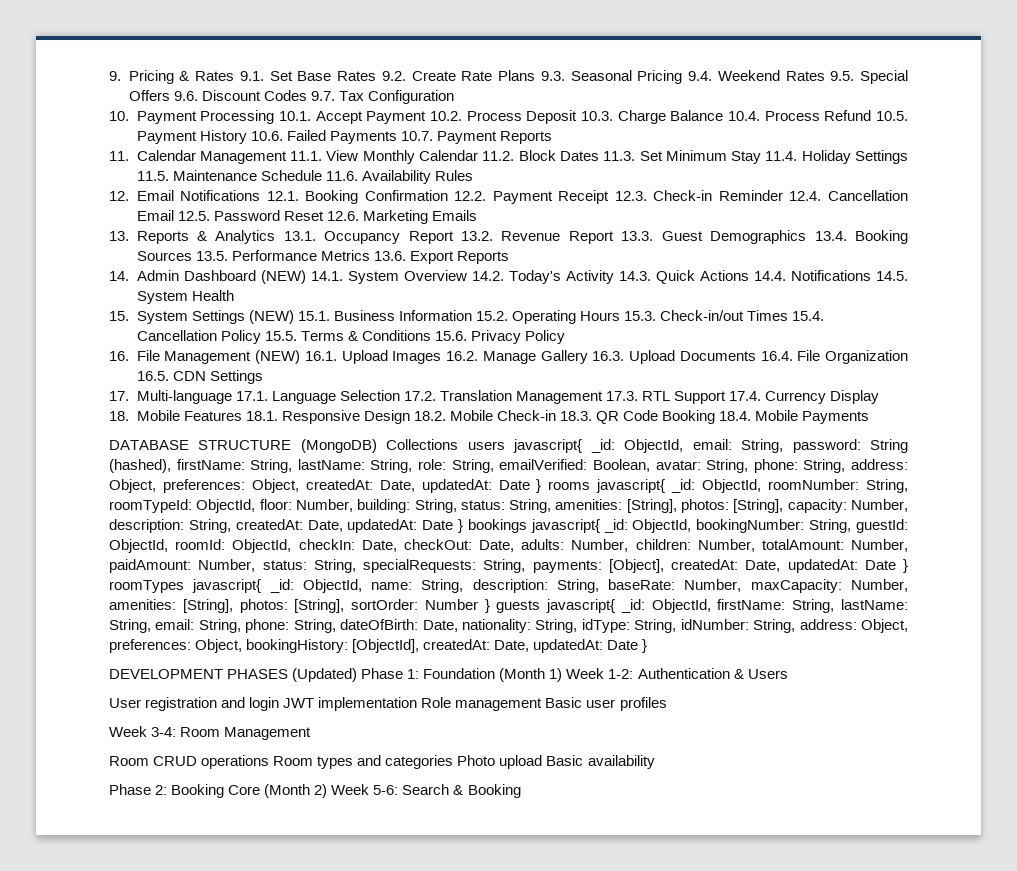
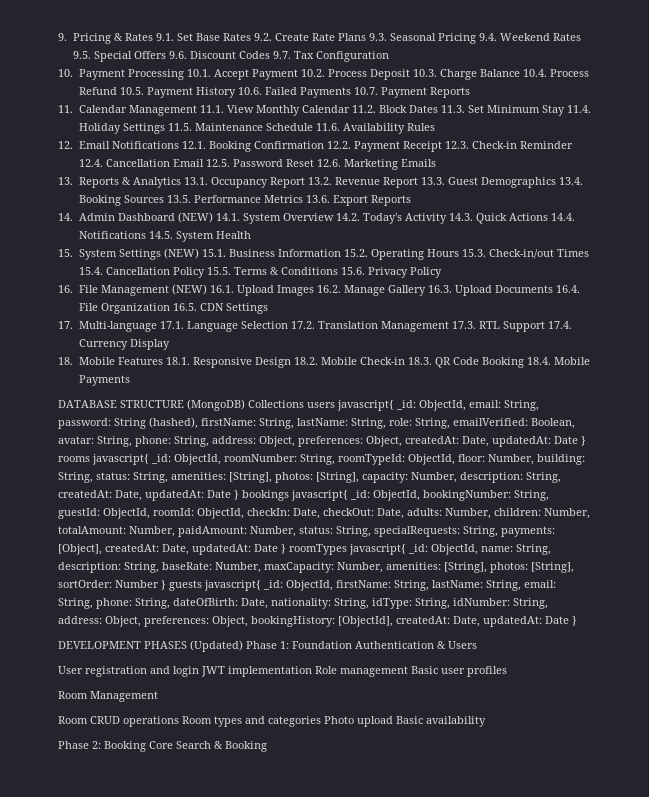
- DEVELOPMENT PHASES (Updated) Phase 1: Foundation (Month 1) Week 1-2: Authentication & Users
+ DEVELOPMENT PHASES (Updated) Phase 1: Foundation Authentication & Users
- Week 3-4: Room Management
+ Room Management
- Phase 2: Booking Core (Month 2) Week 5-6: Search & Booking
+ Phase 2: Booking Core Search & Booking

